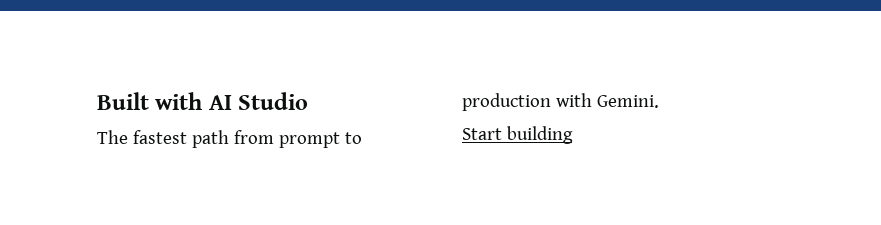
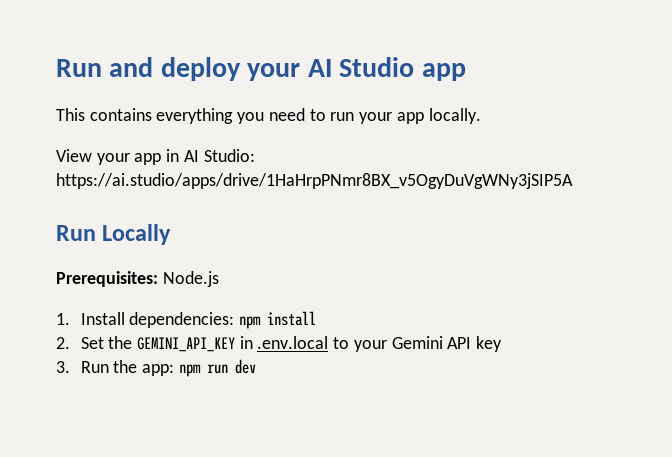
- Built with AI Studio
- The fastest path from prompt to production with Gemini.
- Start building
+ Run and deploy your AI Studio app
+ This contains everything you need to run your app locally.
+ View your app in AI Studio: https://ai.studio/apps/drive/1HaHrpPNmr8BX_v5OgyDuVgWNy3jSIP5A
+ Run Locally
+ Prerequisites: Node.js
+ 1. Install dependencies: npm install
+ 2. Set the GEMINI_API_KEY in .env.local to your Gemini API key
+ 3. Run the app: npm run dev

